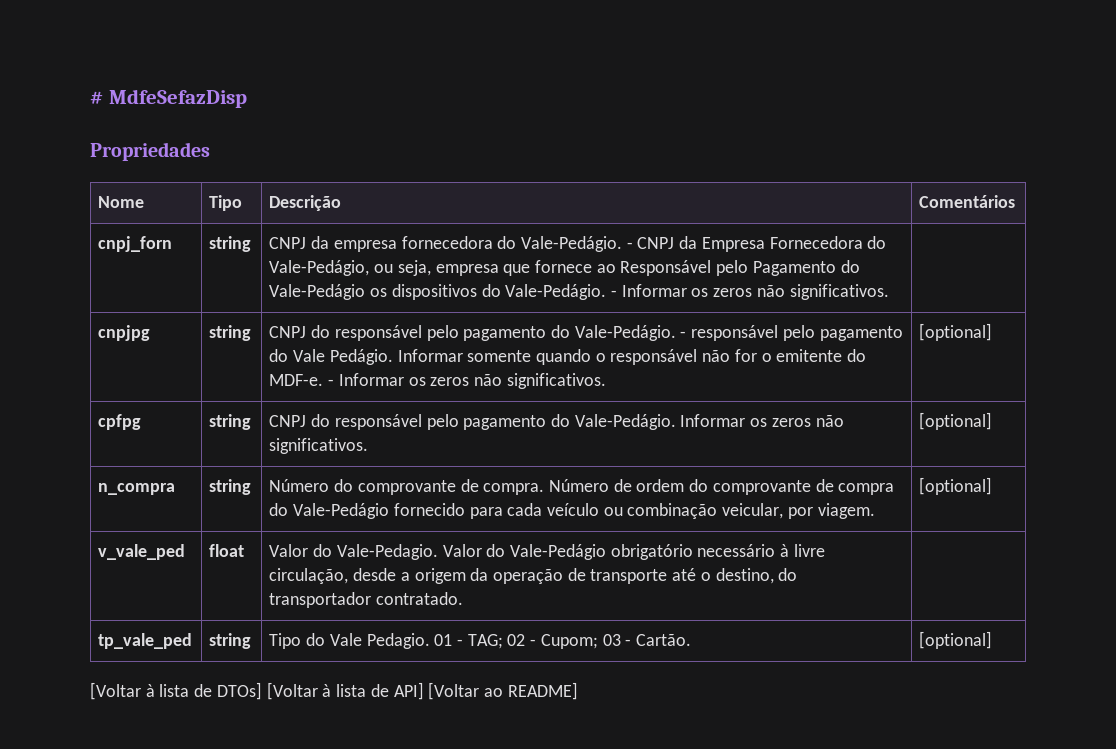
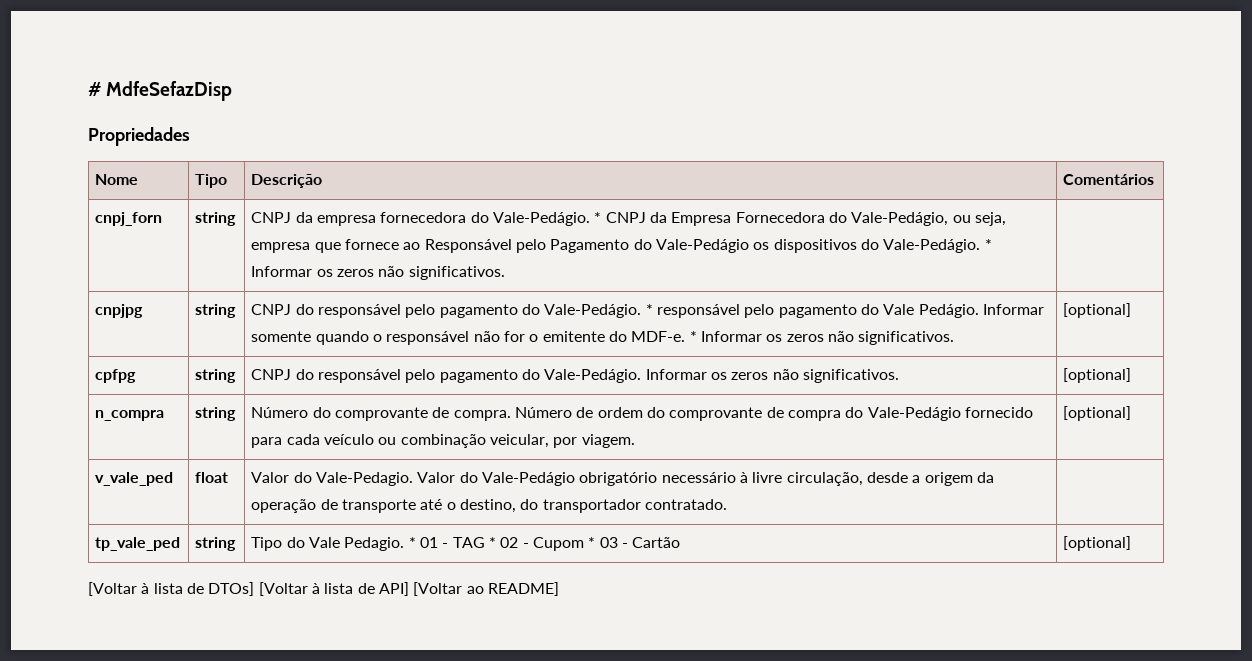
- cnpj_forn | string | CNPJ da empresa fornecedora do Vale-Pedágio. - CNPJ da Empresa Fornecedora do Vale-Pedágio, ou seja, empresa que fornece ao Responsável pelo Pagamento do Vale-Pedágio os dispositivos do Vale-Pedágio. - Informar os zeros não significativos. |
+ cnpj_forn | string | CNPJ da empresa fornecedora do Vale-Pedágio. * CNPJ da Empresa Fornecedora do Vale-Pedágio, ou seja, empresa que fornece ao Responsável pelo Pagamento do Vale-Pedágio os dispositivos do Vale-Pedágio. * Informar os zeros não significativos. |
- cnpjpg | string | CNPJ do responsável pelo pagamento do Vale-Pedágio. - responsável pelo pagamento do Vale Pedágio. Informar somente quando o responsável não for o emitente do MDF-e. - Informar os zeros não significativos. | [optional]
+ cnpjpg | string | CNPJ do responsável pelo pagamento do Vale-Pedágio. * responsável pelo pagamento do Vale Pedágio. Informar somente quando o responsável não for o emitente do MDF-e. * Informar os zeros não significativos. | [optional]
- tp_vale_ped | string | Tipo do Vale Pedagio. 01 - TAG; 02 - Cupom; 03 - Cartão. | [optional]
+ tp_vale_ped | string | Tipo do Vale Pedagio. * 01 - TAG * 02 - Cupom * 03 - Cartão | [optional]

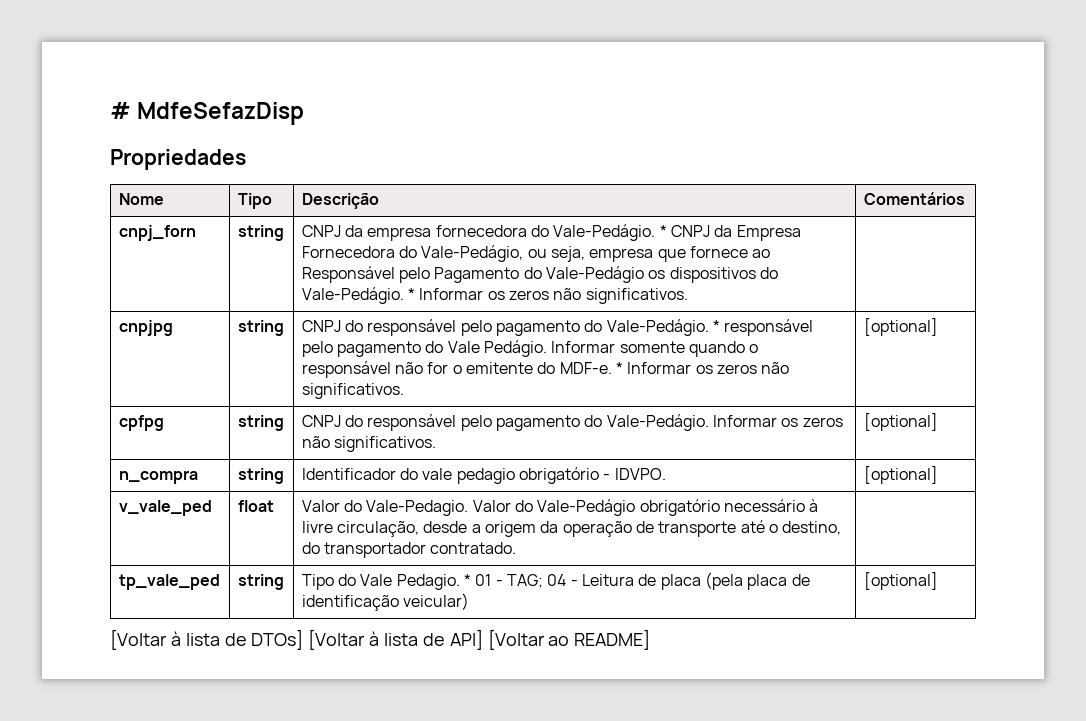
- n_compra | string | Número do comprovante de compra. Número de ordem do comprovante de compra do Vale-Pedágio fornecido para cada veículo ou combinação veicular, por viagem. | [optional]
+ n_compra | string | Identificador do vale pedagio obrigatório - IDVPO. | [optional]
- tp_vale_ped | string | Tipo do Vale Pedagio. * 01 - TAG * 02 - Cupom * 03 - Cartão | [optional]
+ tp_vale_ped | string | Tipo do Vale Pedagio. * 01 - TAG; 04 - Leitura de placa (pela placa de identificação veicular) | [optional]

